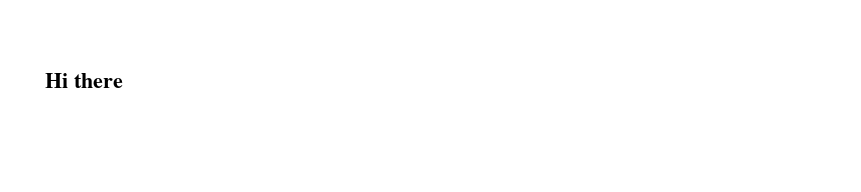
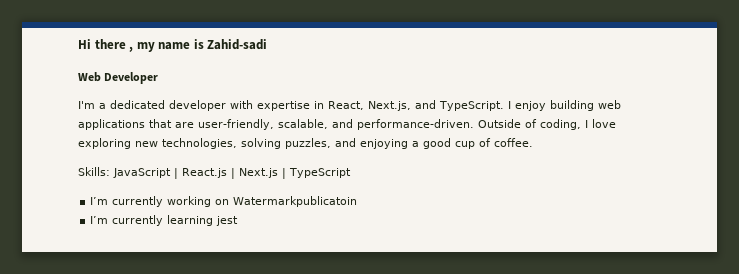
- Hi there
+ Hi there , my name is Zahid-sadi
+ Web Developer
+ I'm a dedicated developer with expertise in React, Next.js, and TypeScript. I enjoy building web applications that are user-friendly, scalable, and performance-driven. Outside of coding, I love exploring new technologies, solving puzzles, and enjoying a good cup of coffee.
+ Skills: JavaScript | React.js | Next.js | TypeScript
+ I’m currently working on Watermarkpublicatoin
+ I’m currently learning jest

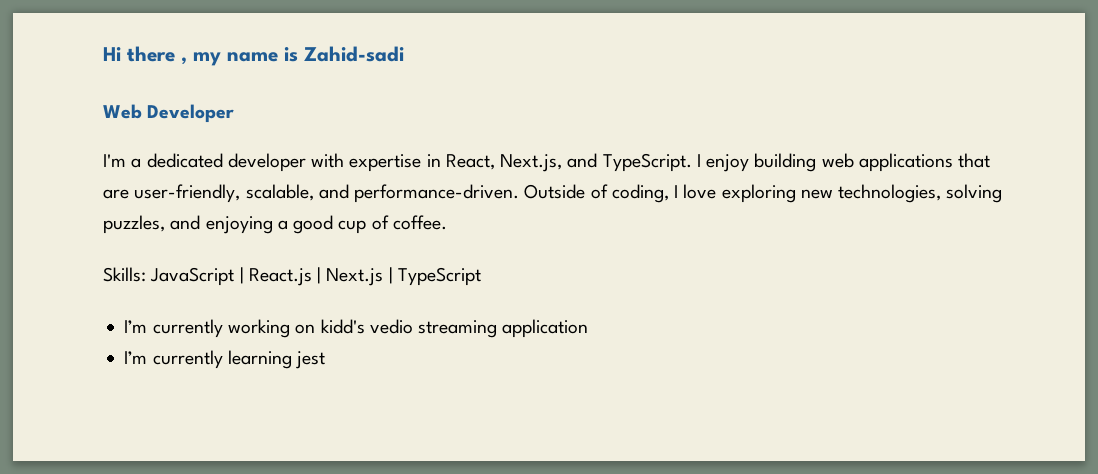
- I’m currently working on Watermarkpublicatoin
+ I’m currently working on kidd's vedio streaming application

